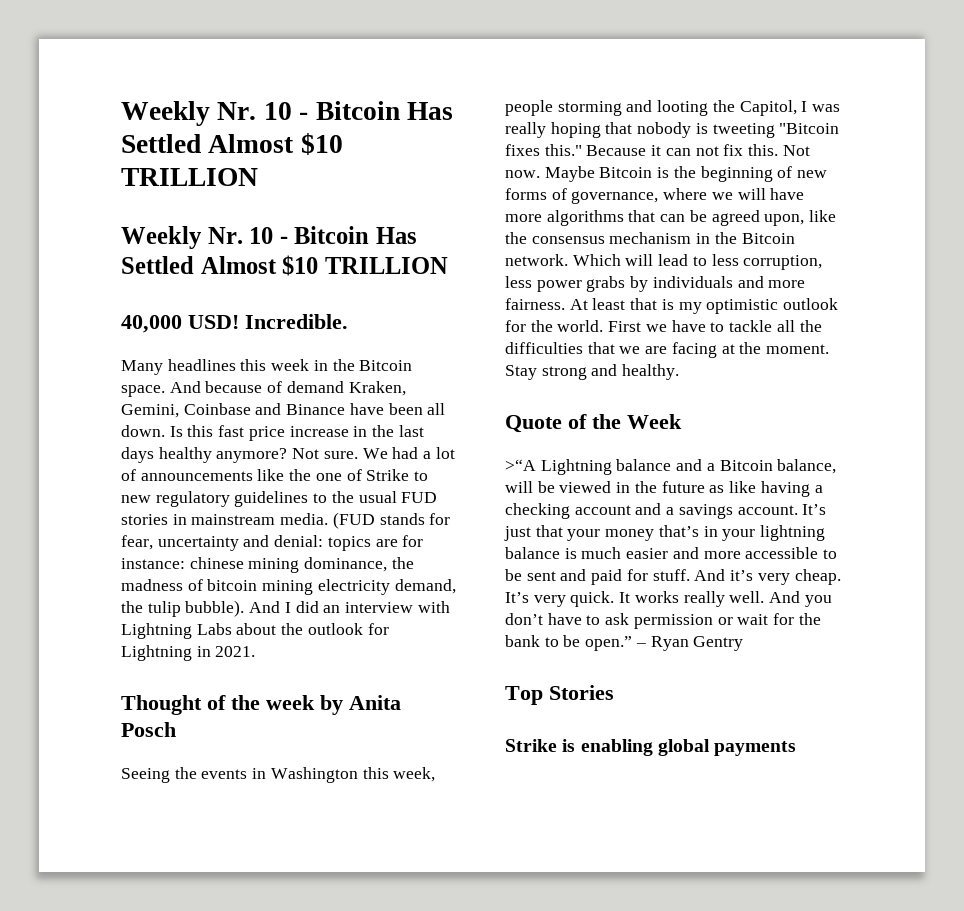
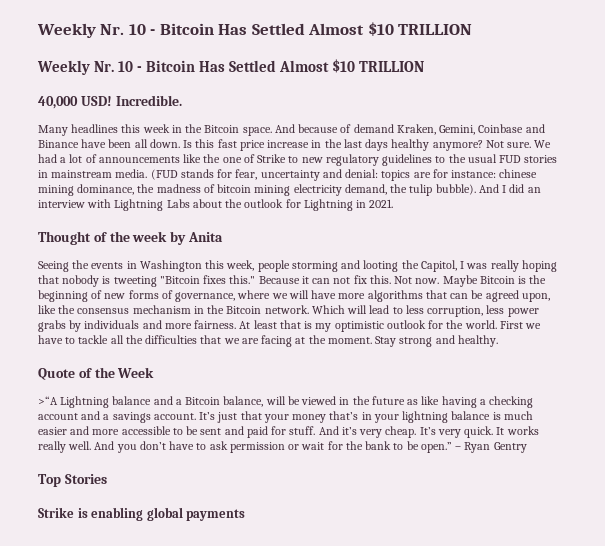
- Thought of the week by Anita Posch
+ Thought of the week by Anita

